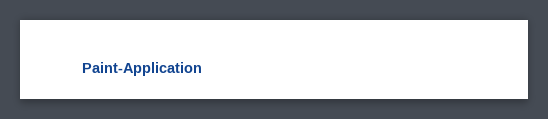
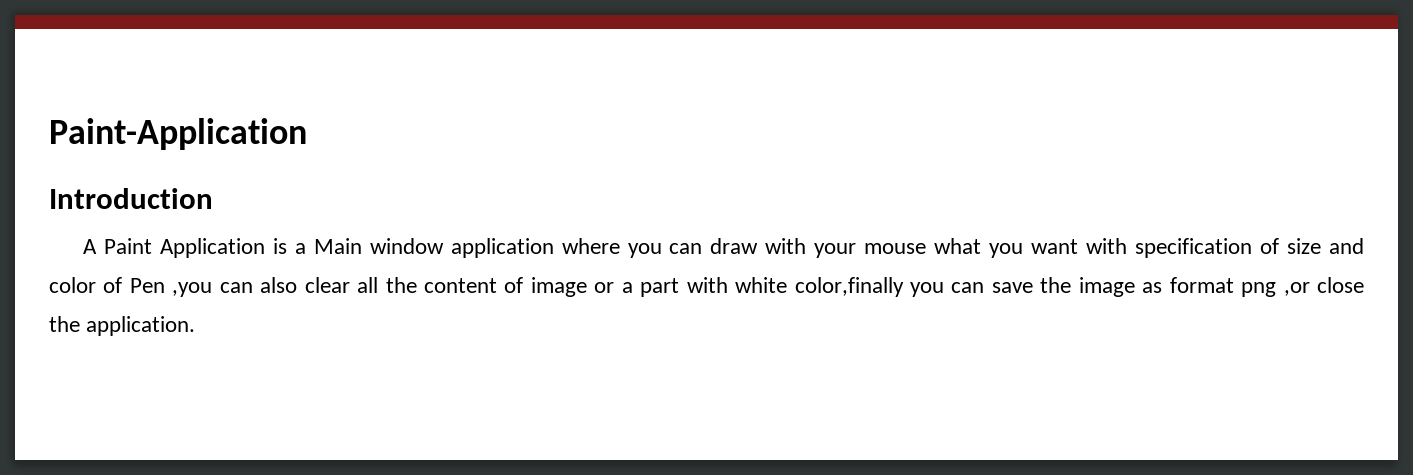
+ Introduction
+ A Paint Application is a Main window application where you can draw with your mouse what you want with specification of size and color of Pen ,you can also clear all the content of image or a part with white color,finally you can save the image as format png ,or close the application.

